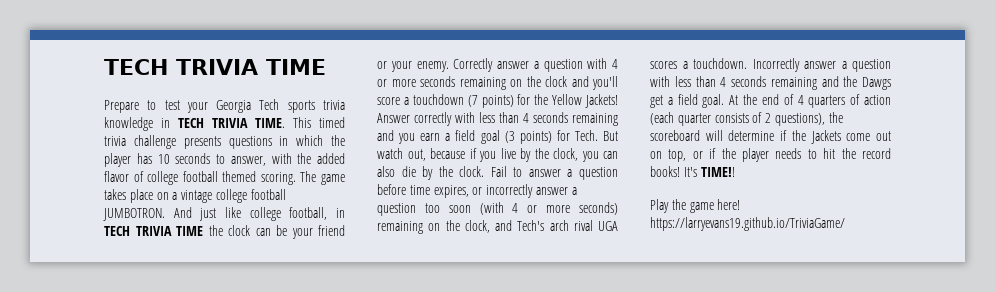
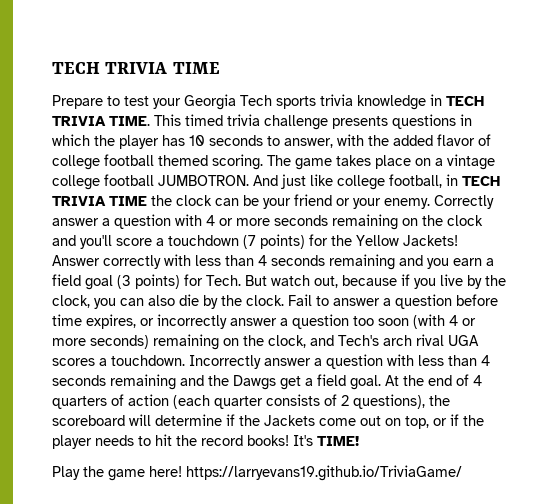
- It's TIME!!
+ It's TIME!

